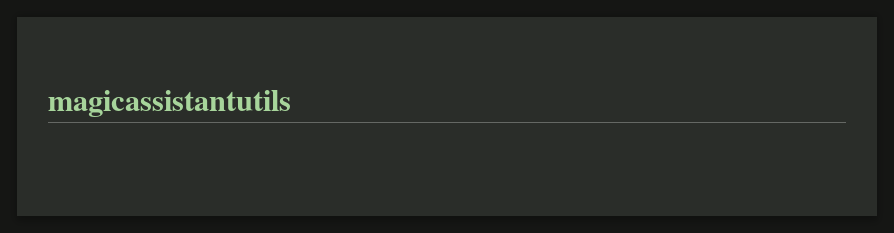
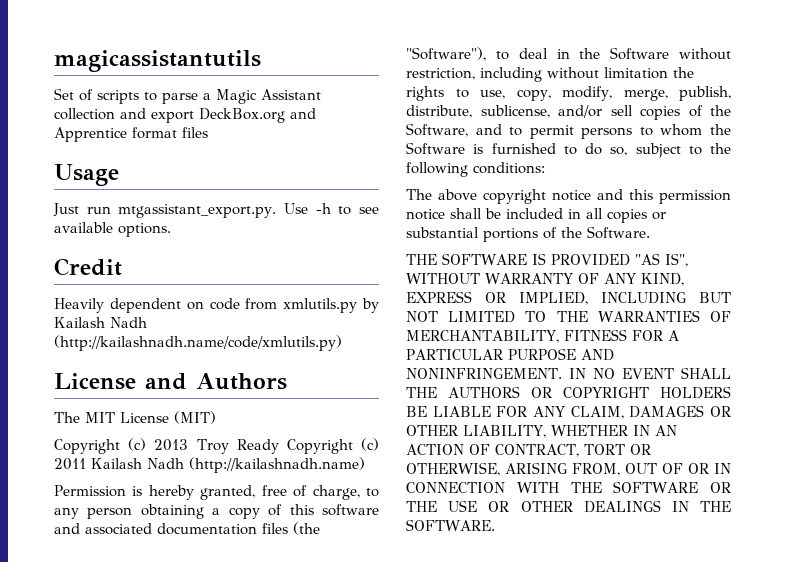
+ Set of scripts to parse a Magic Assistant collection and export DeckBox.org and Apprentice format files
+ Usage
+ Just run mtgassistant_export.py. Use -h to see available options.
+ Credit
+ Heavily dependent on code from xmlutils.py by Kailash Nadh (http://kailashnadh.name/code/xmlutils.py)
+ License and Authors
+ The MIT License (MIT)
+ Copyright (c) 2013 Troy Ready Copyright (c) 2011 Kailash Nadh (http://kailashnadh.name)
+ Permission is hereby granted, free of charge, to any person obtaining a copy of this software and associated documentation files (the "Software"), to deal in the Software without restriction, including without limitation the rights to use, copy, modify, merge, publish, distribute, sublicense, and/or sell copies of the Software, and to permit persons to whom the Software is furnished to do so, subject to the following conditions:
+ The above copyright notice and this permission notice shall be included in all copies or substantial portions of the Software.
+ THE SOFTWARE IS PROVIDED "AS IS", WITHOUT WARRANTY OF ANY KIND, EXPRESS OR IMPLIED, INCLUDING BUT NOT LIMITED TO THE WARRANTIES OF MERCHANTABILITY, FITNESS FOR A PARTICULAR PURPOSE AND NONINFRINGEMENT. IN NO EVENT SHALL THE AUTHORS OR COPYRIGHT HOLDERS BE LIABLE FOR ANY CLAIM, DAMAGES OR OTHER LIABILITY, WHETHER IN AN ACTION OF CONTRACT, TORT OR OTHERWISE, ARISING FROM, OUT OF OR IN CONNECTION WITH THE SOFTWARE OR THE USE OR OTHER DEALINGS IN THE SOFTWARE.

